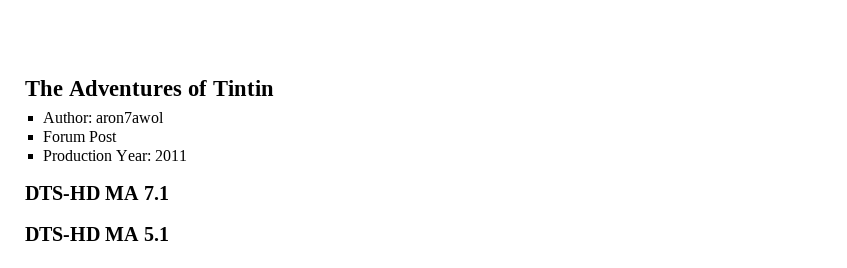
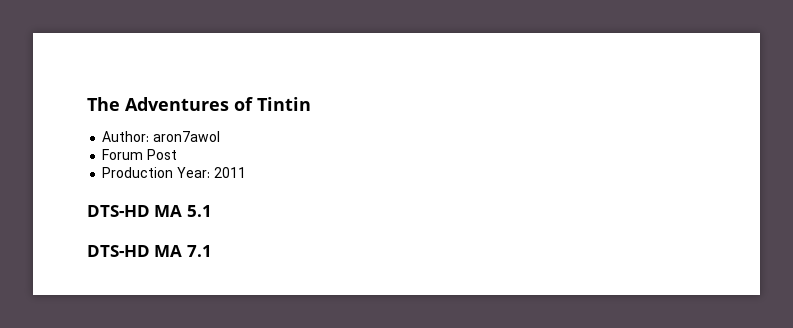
+ DTS-HD MA 5.1
  DTS-HD MA 7.1
- DTS-HD MA 5.1

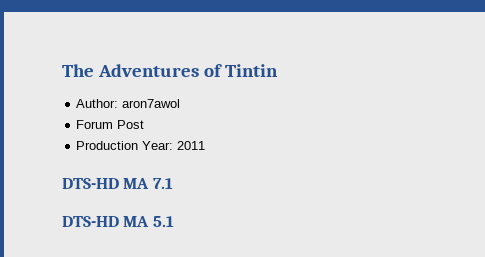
+ DTS-HD MA 7.1
  DTS-HD MA 5.1
- DTS-HD MA 7.1

